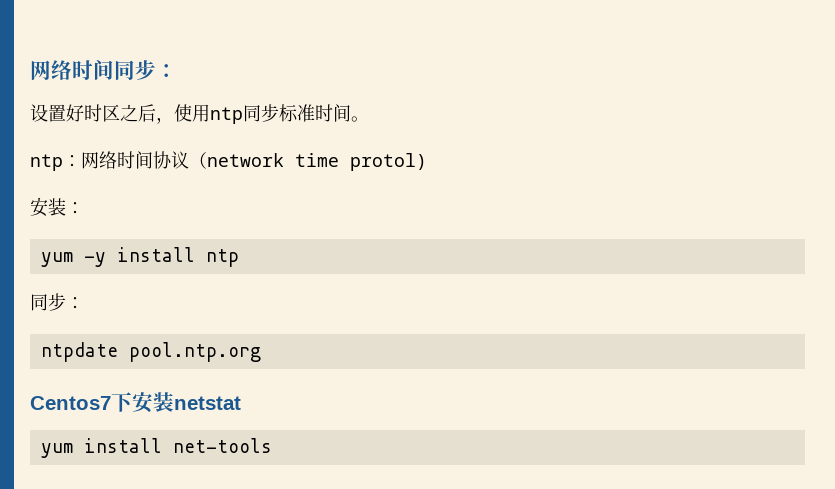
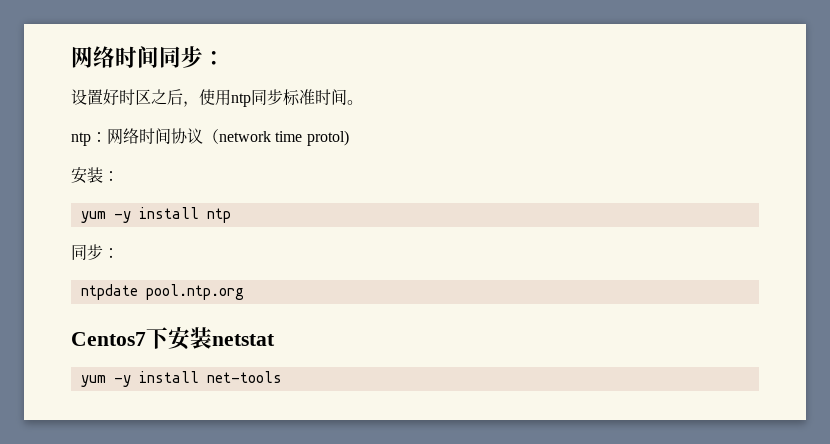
- yum install net-tools
+ yum -y install net-tools

